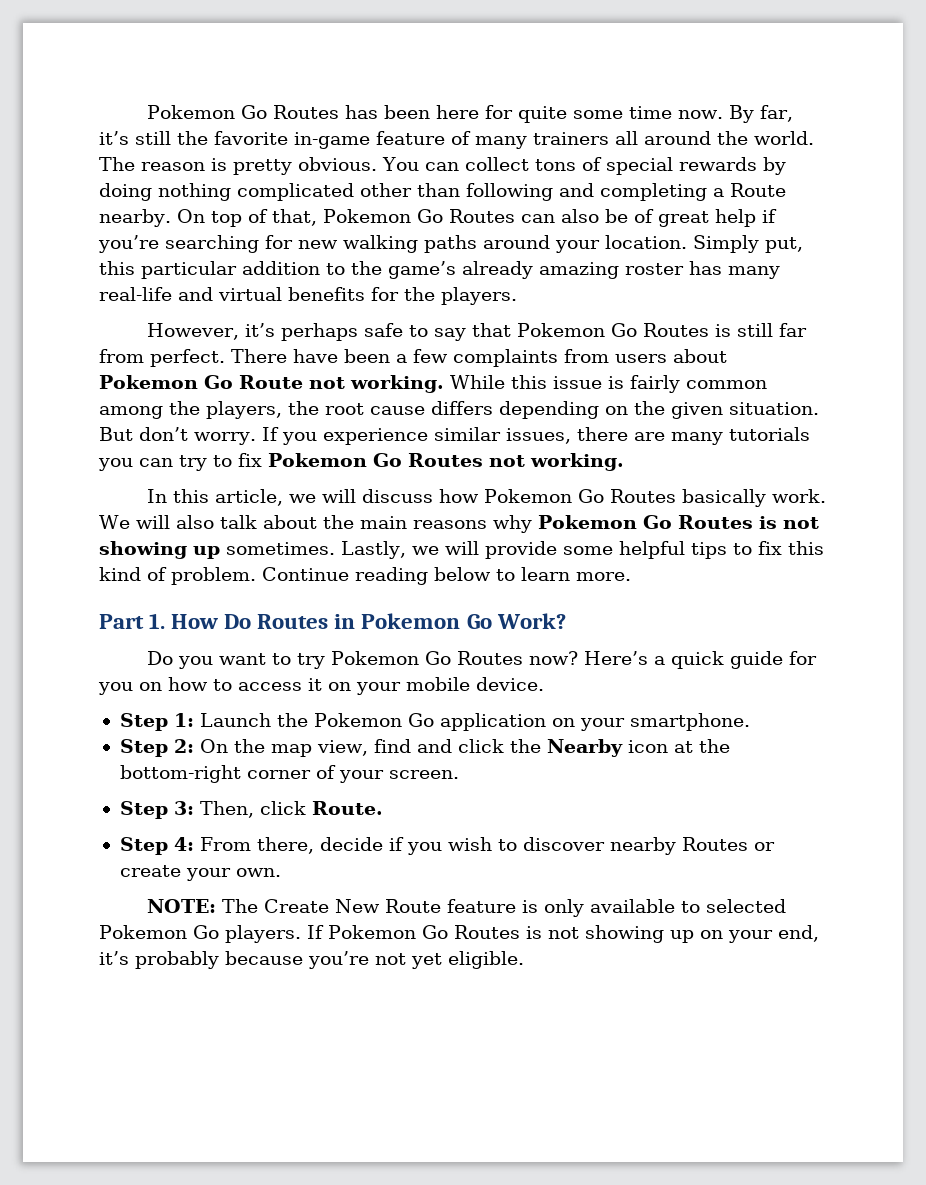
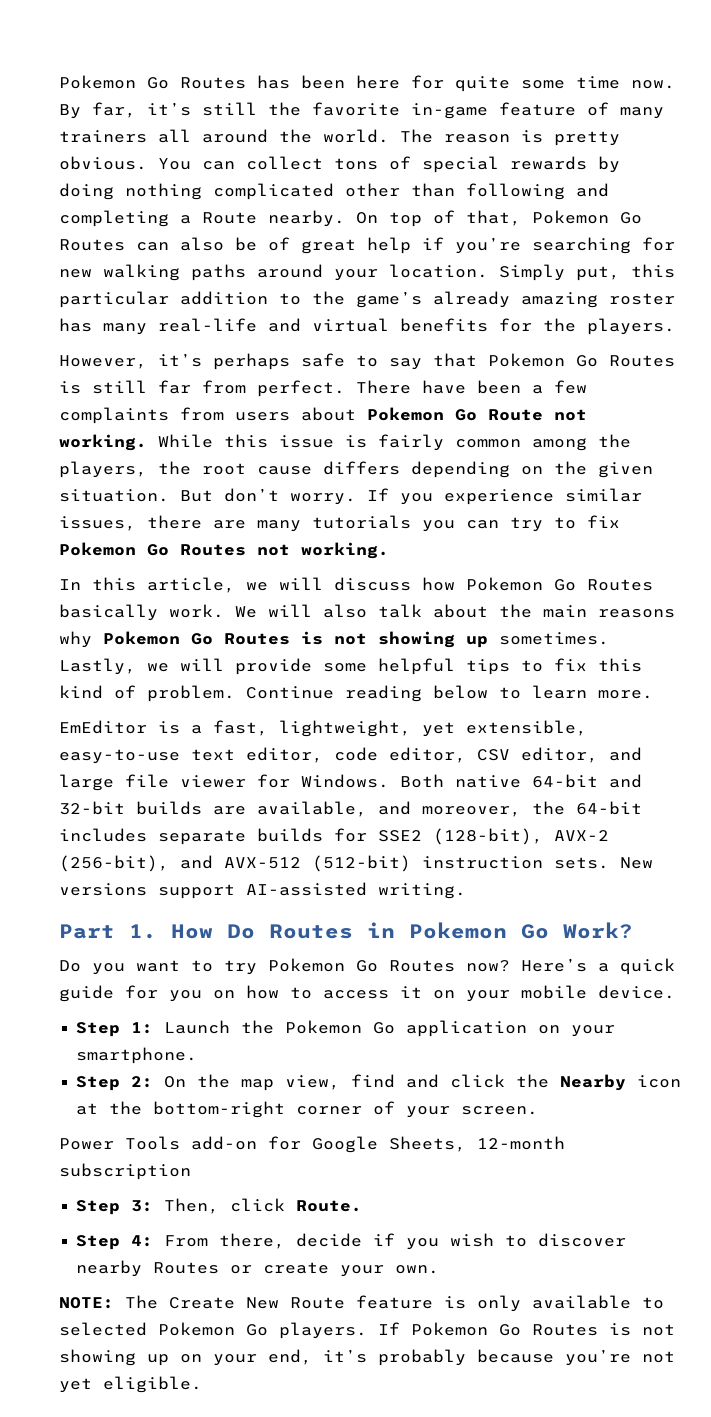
+ EmEditor is a fast, lightweight, yet extensible, easy-to-use text editor, code editor, CSV editor, and large file viewer for Windows. Both native 64-bit and 32-bit builds are available, and moreover, the 64-bit includes separate builds for SSE2 (128-bit), AVX-2 (256-bit), and AVX-512 (512-bit) instruction sets. New versions support AI-assisted writing.
+ Power Tools add-on for Google Sheets, 12-month subscription

